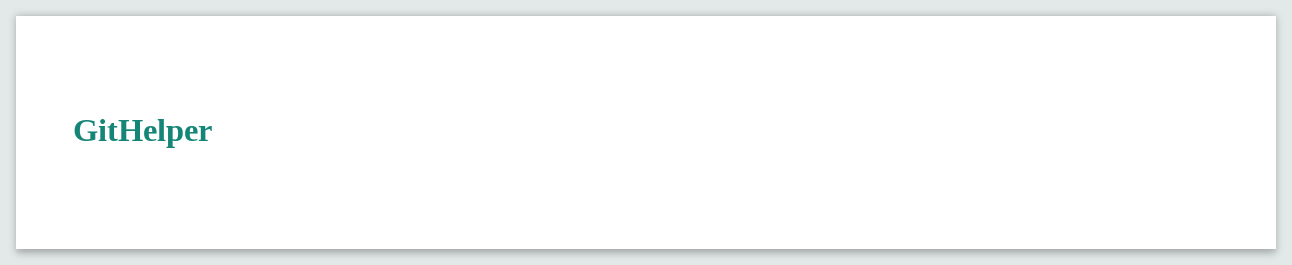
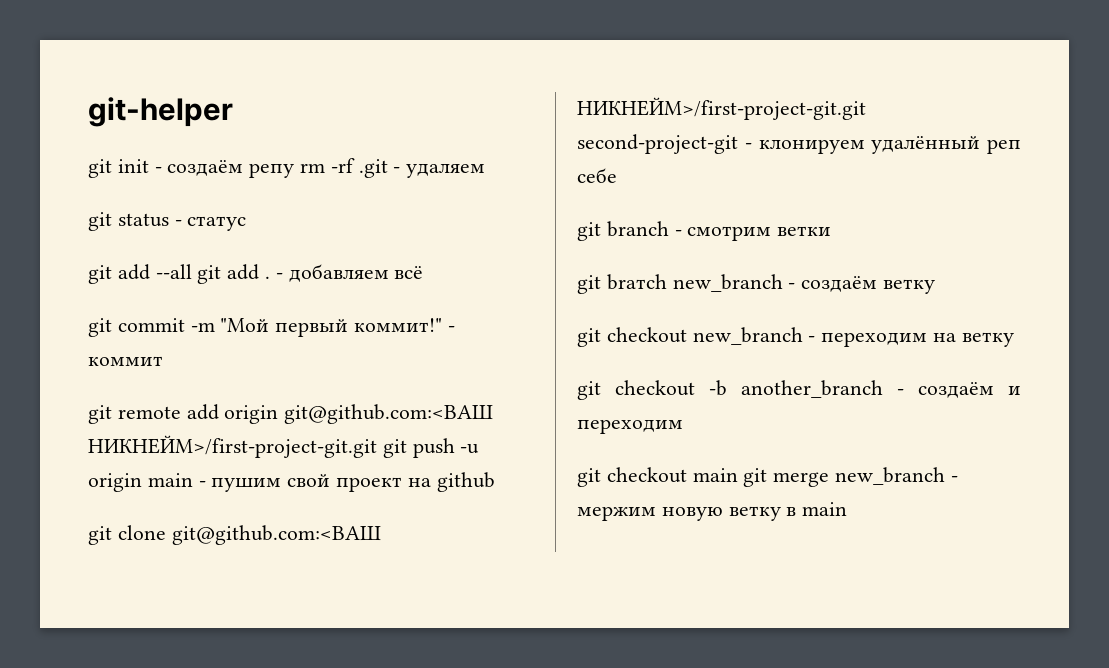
- GitHelper
+ git-helper
+ git init - создаём репу rm -rf .git - удаляем
+ git status - статус
+ git add --all git add . - добавляем всё
+ git commit -m "Мой первый коммит!" - коммит
+ git remote add origin git@github.com:<ВАШ НИКНЕЙМ>/first-project-git.git git push -u origin main - пушим свой проект на github
+ git clone git@github.com:<ВАШ НИКНЕЙМ>/first-project-git.git second-project-git - клонируем удалённый реп себе
+ git branch - смотрим ветки
+ git braтch new_branch - создаём ветку
+ git checkout new_branch - переходим на ветку
+ git checkout -b another_branch - создаём и переходим
+ git checkout main git merge new_branch - мержим новую ветку в main

